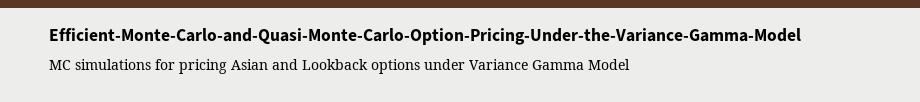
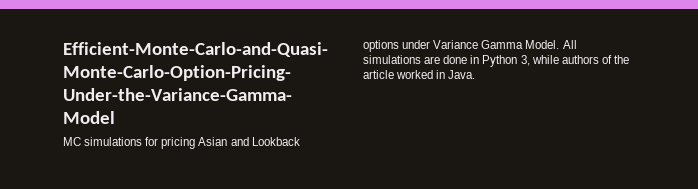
- MC simulations for pricing Asian and Lookback options under Variance Gamma Model
+ MC simulations for pricing Asian and Lookback options under Variance Gamma Model. All simulations are done in Python 3, while authors of the article worked in Java.

